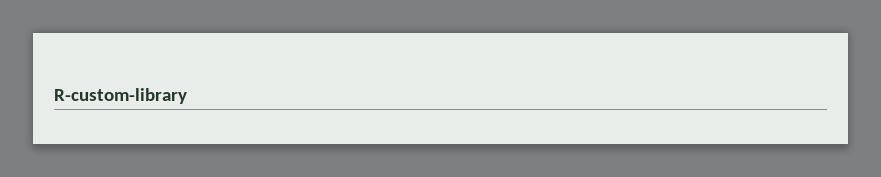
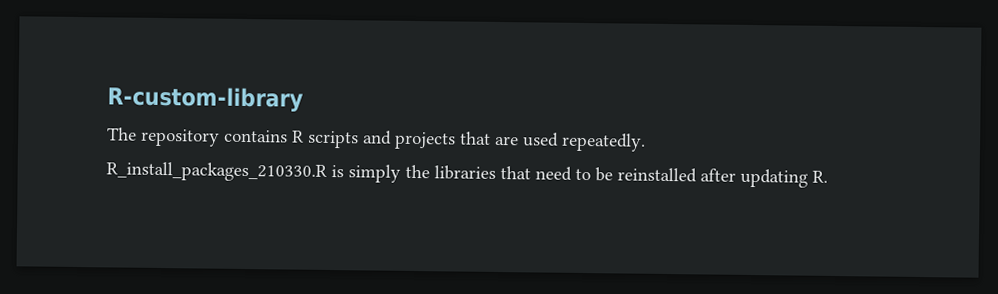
+ The repository contains R scripts and projects that are used repeatedly.
+ R_install_packages_210330.R is simply the libraries that need to be reinstalled after updating R.

